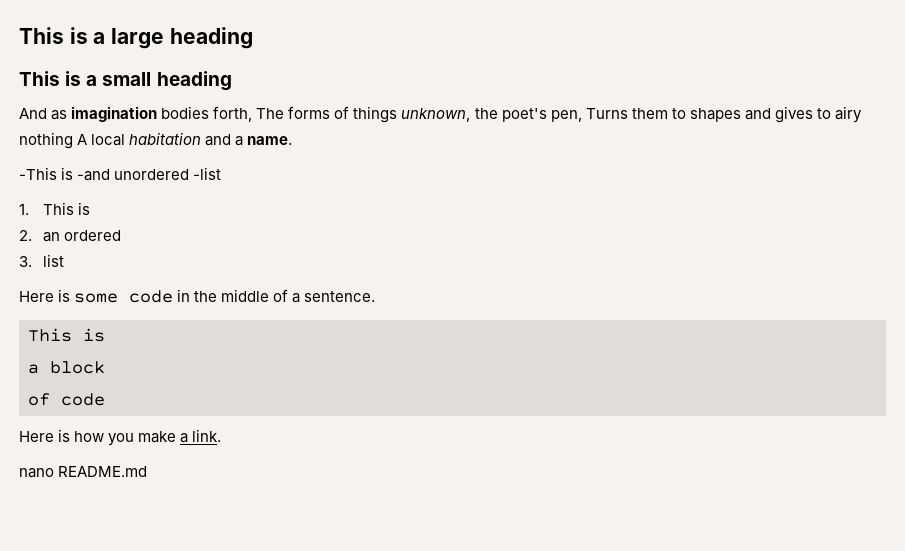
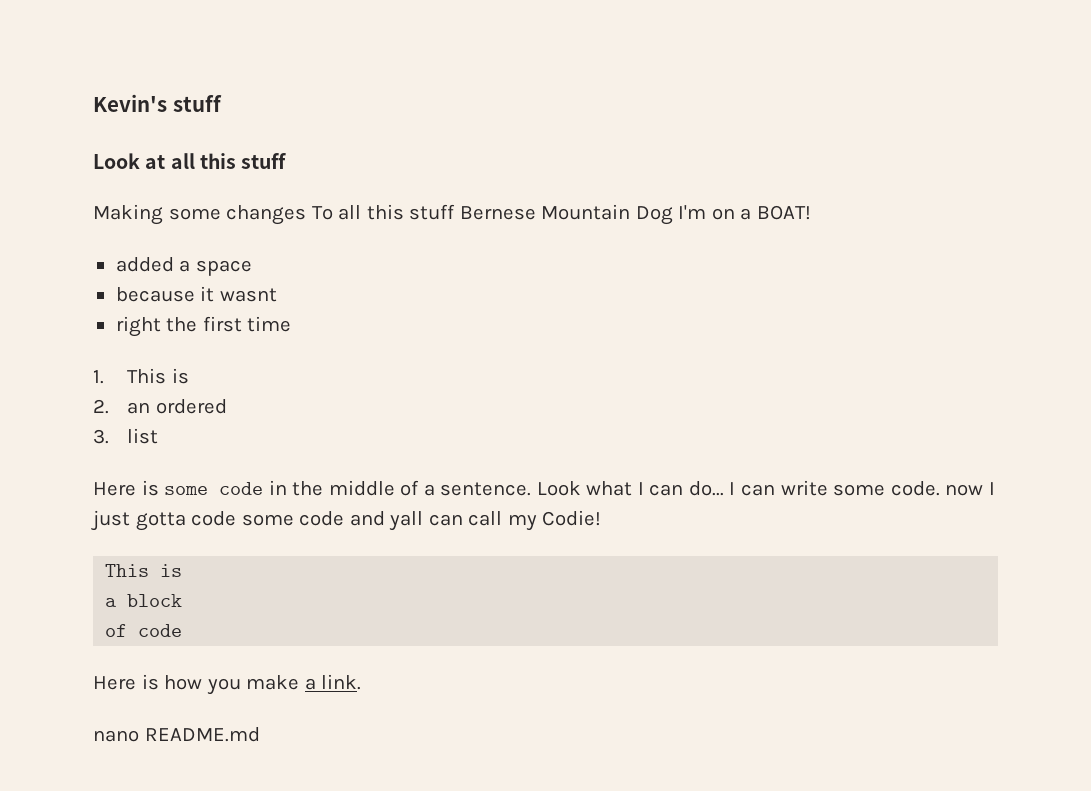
- This is a large heading
- This is a small heading
- And as imagination bodies forth, The forms of things unknown, the poet's pen, Turns them to shapes and gives to airy nothing A local habitation and a name.
- -This is -and unordered -list
+ Kevin's stuff
+ Look at all this stuff
+ Making some changes To all this stuff Bernese Mountain Dog I'm on a BOAT!
+ added a space
+ because it wasnt
+ right the first time
+ Look what I can do... I can write some code. now I just gotta code some code and yall can call my Codie!

